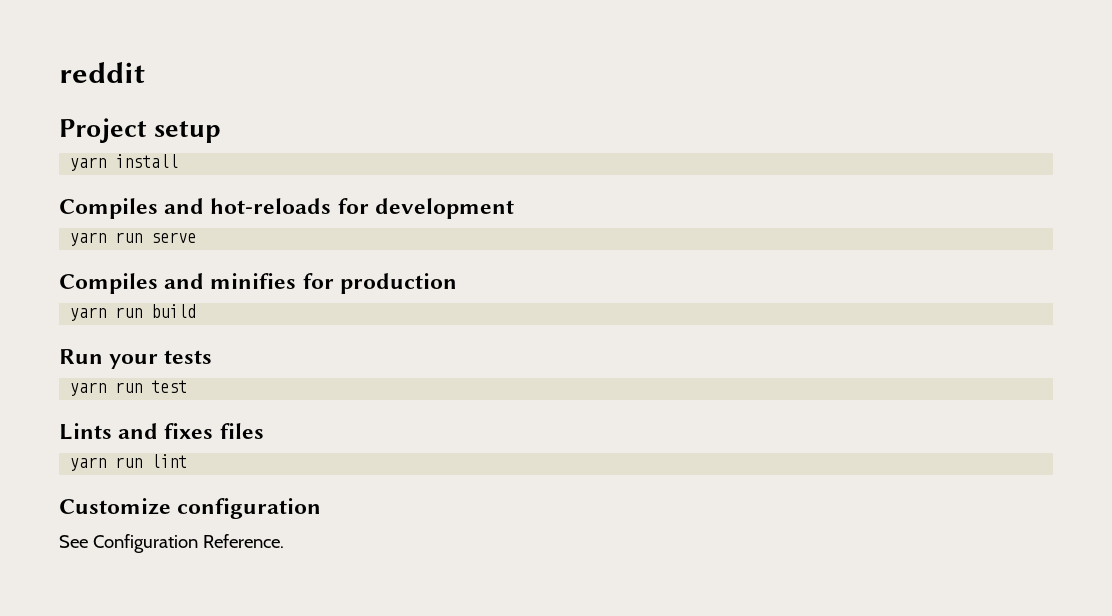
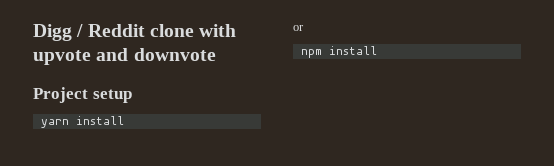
- reddit
+ Digg / Reddit clone with upvote and downvote
  Project setup
  yarn install
- Compiles and hot-reloads for development
- yarn run serve
- Compiles and minifies for production
- yarn run build
- Run your tests
- yarn run test
- Lints and fixes files
- yarn run lint
- Customize configuration
- See Configuration Reference.
+ or
+ npm install

